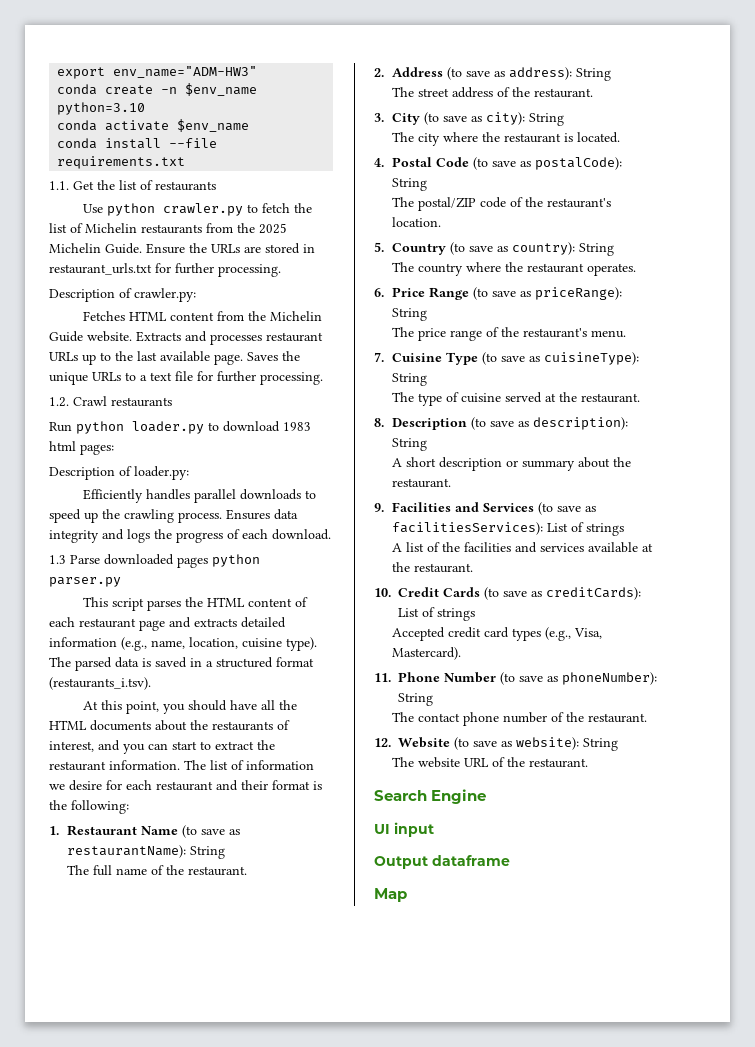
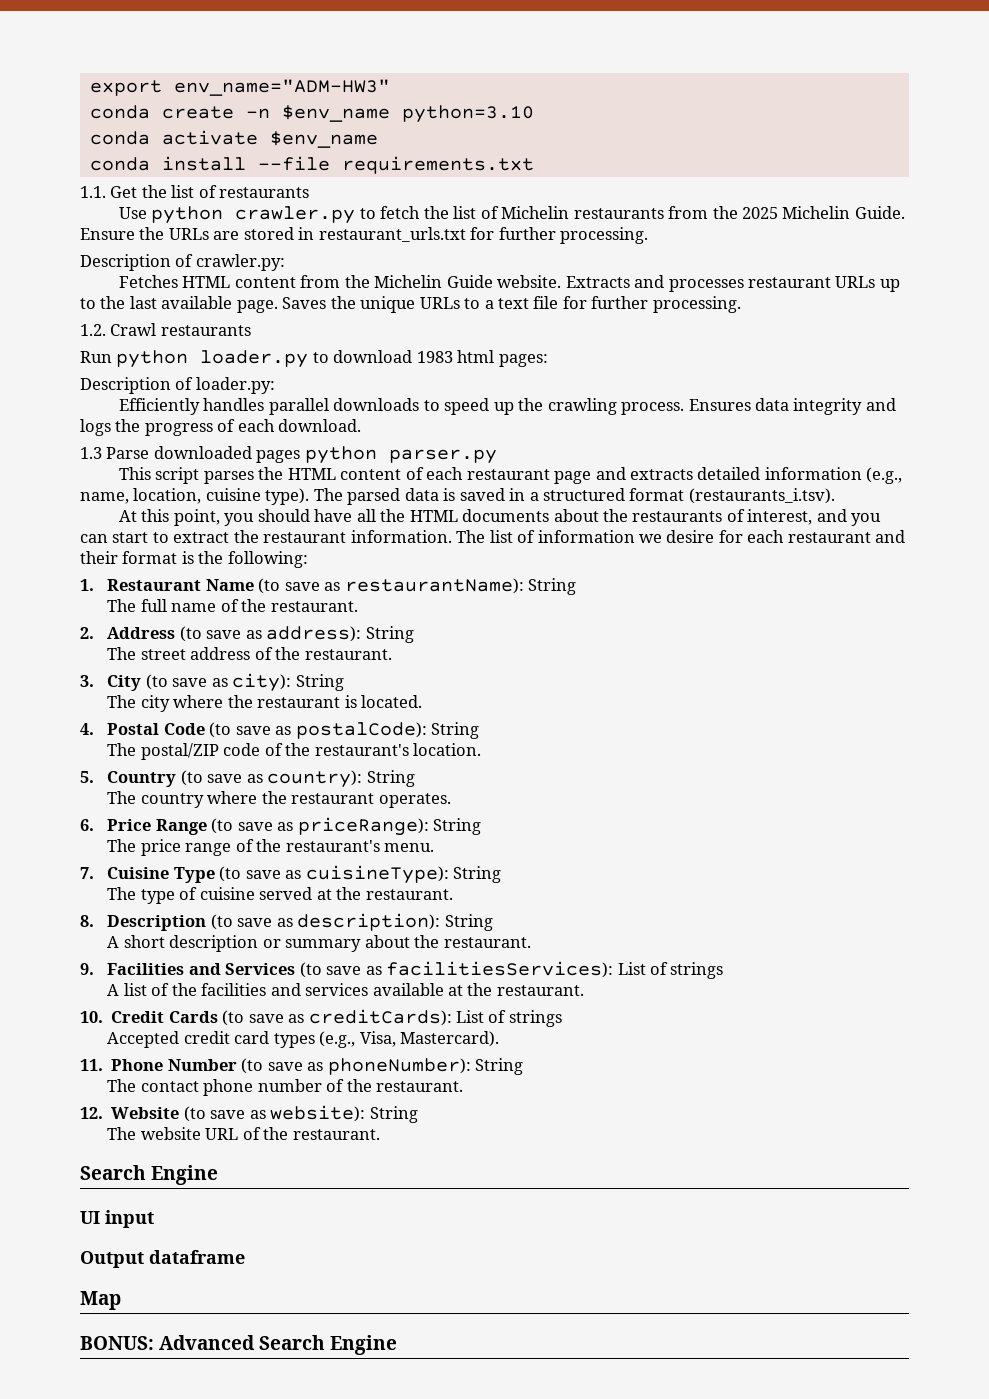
+ BONUS: Advanced Search Engine

